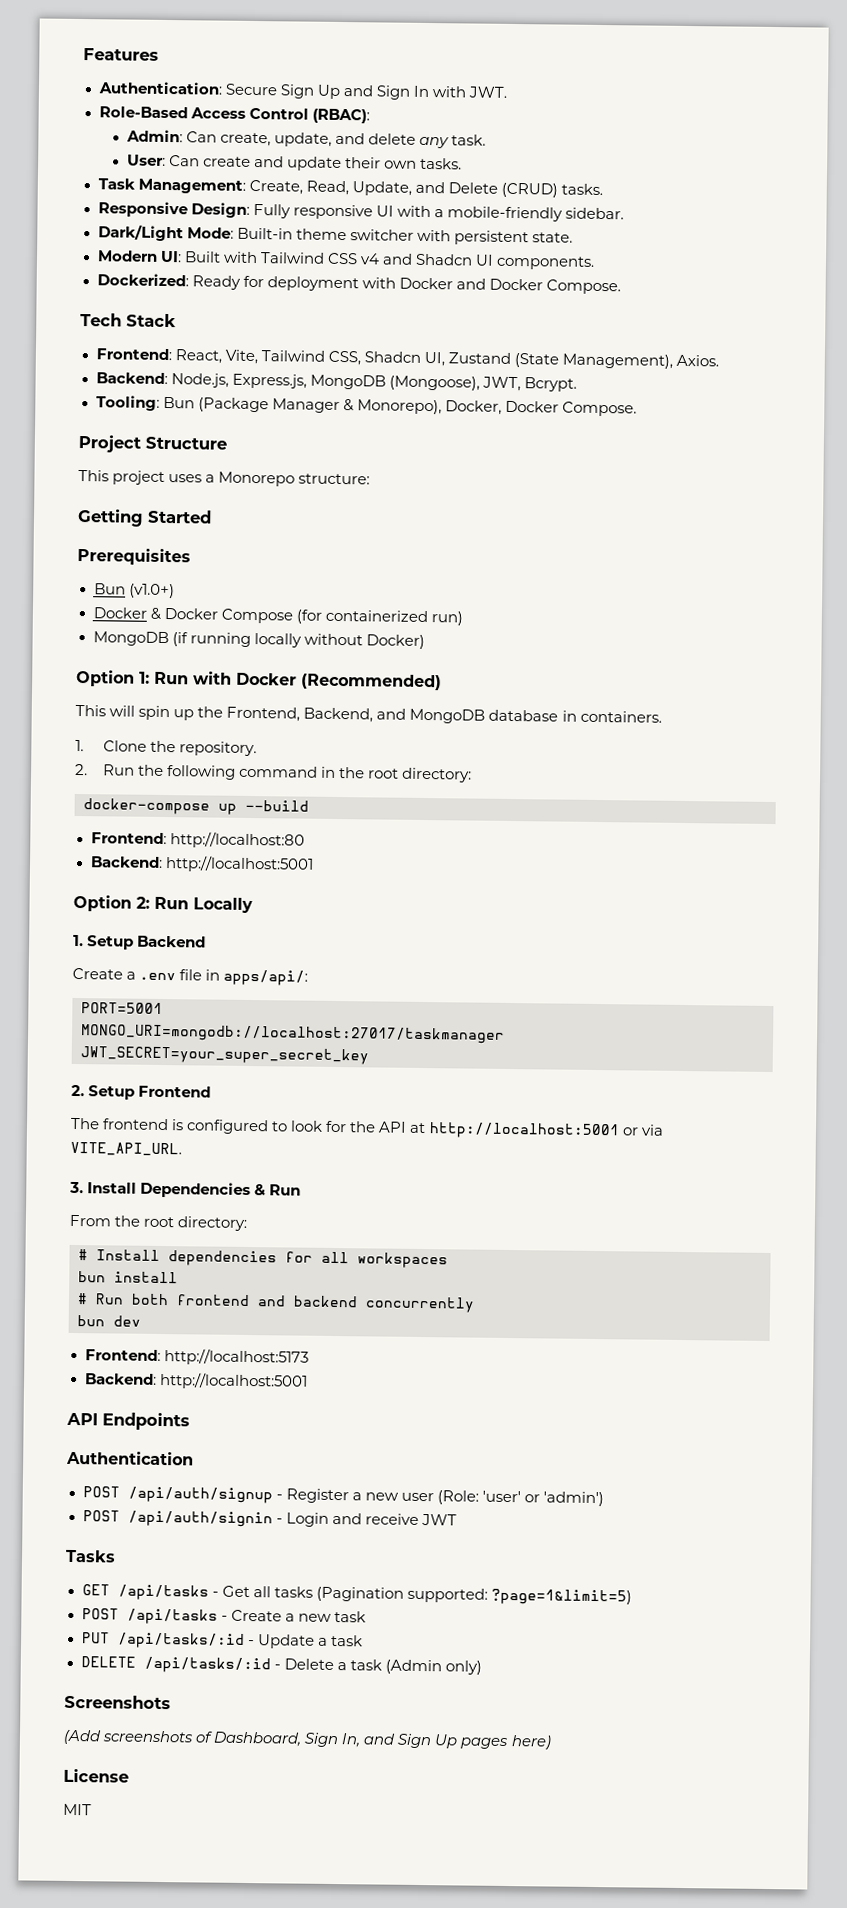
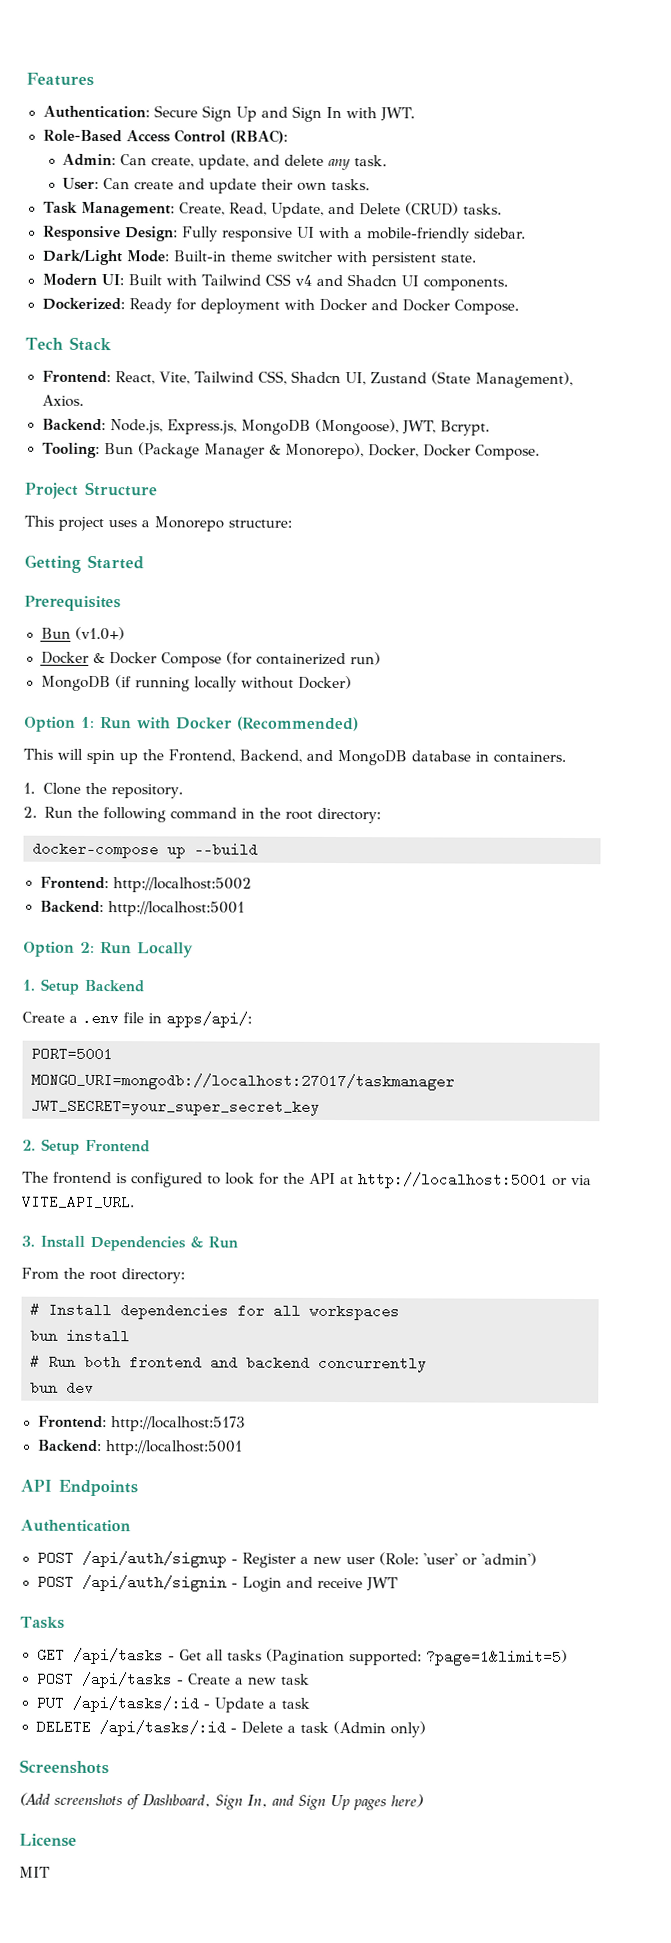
- Frontend: http://localhost:80
+ Frontend: http://localhost:5002

